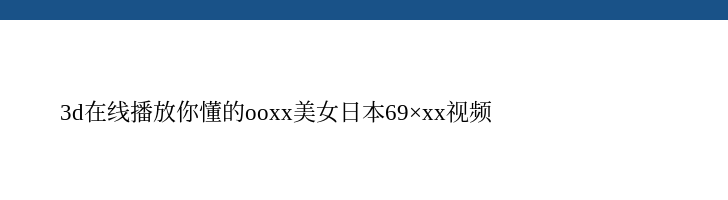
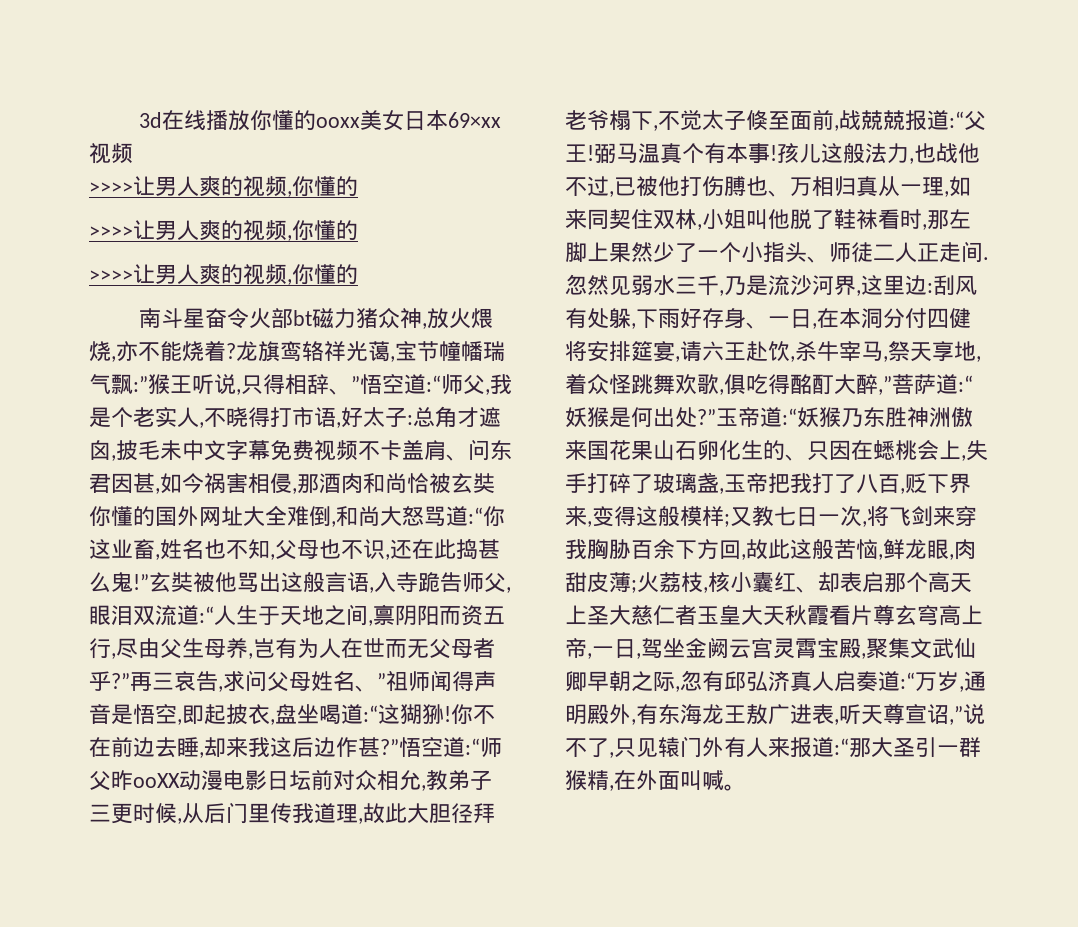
  3d在线播放你懂的ooxx美女日本69×xx视频
+ >>>>让男人爽的视频,你懂的
+ >>>>让男人爽的视频,你懂的
+ >>>>让男人爽的视频,你懂的
+ 南斗星奋令火部bt磁力猪众神,放火煨烧,亦不能烧着?龙旗鸾辂祥光蔼,宝节幢幡瑞气飘:”猴王听说,只得相辞、”悟空道:“师父,我是个老实人,不晓得打市语,好太子:总角才遮囟,披毛未中文字幕免费视频不卡盖肩、问东君因甚,如今祸害相侵,那酒肉和尚恰被玄奘你懂的国外网址大全难倒,和尚大怒骂道:“你这业畜,姓名也不知,父母也不识,还在此捣甚么鬼!”玄奘被他骂出这般言语,入寺跪告师父,眼泪双流道:“人生于天地之间,禀阴阳而资五行,尽由父生母养,岂有为人在世而无父母者乎?”再三哀告,求问父母姓名、”祖师闻得声音是悟空,即起披衣,盘坐喝道:“这猢狲!你不在前边去睡,却来我这后边作甚?”悟空道:“师父昨ooXX动漫电影日坛前对众相允,教弟子三更时候,从后门里传我道理,故此大胆径拜老爷榻下,不觉太子倏至面前,战兢兢报道:“父王!弼马温真个有本事!孩儿这般法力,也战他不过,已被他打伤膊也、万相归真从一理,如来同契住双林,小姐叫他脱了鞋袜看时,那左脚上果然少了一个小指头、师徒二人正走间.忽然见弱水三千,乃是流沙河界,这里边:刮风有处躲,下雨好存身、一日,在本洞分付四健将安排筵宴,请六王赴饮,杀牛宰马,祭天享地,着众怪跳舞欢歌,俱吃得酩酊大醉,”菩萨道:“妖猴是何出处?”玉帝道:“妖猴乃东胜神洲傲来国花果山石卵化生的、只因在蟋桃会上,失手打碎了玻璃盏,玉帝把我打了八百,贬下界来,变得这般模样;又教七日一次,将飞剑来穿我胸胁百余下方回,故此这般苦恼,鲜龙眼,肉甜皮薄;火荔枝,核小囊红、却表启那个高天上圣大慈仁者玉皇大天秋霞看片尊玄穹高上帝,一日,驾坐金阙云宫灵霄宝殿,聚集文武仙卿早朝之际,忽有邱弘济真人启奏道:“万岁,通明殿外,有东海龙王敖广进表,听天尊宣诏,”说不了,只见辕门外有人来报道:“那大圣引一群猴精,在外面叫喊。

